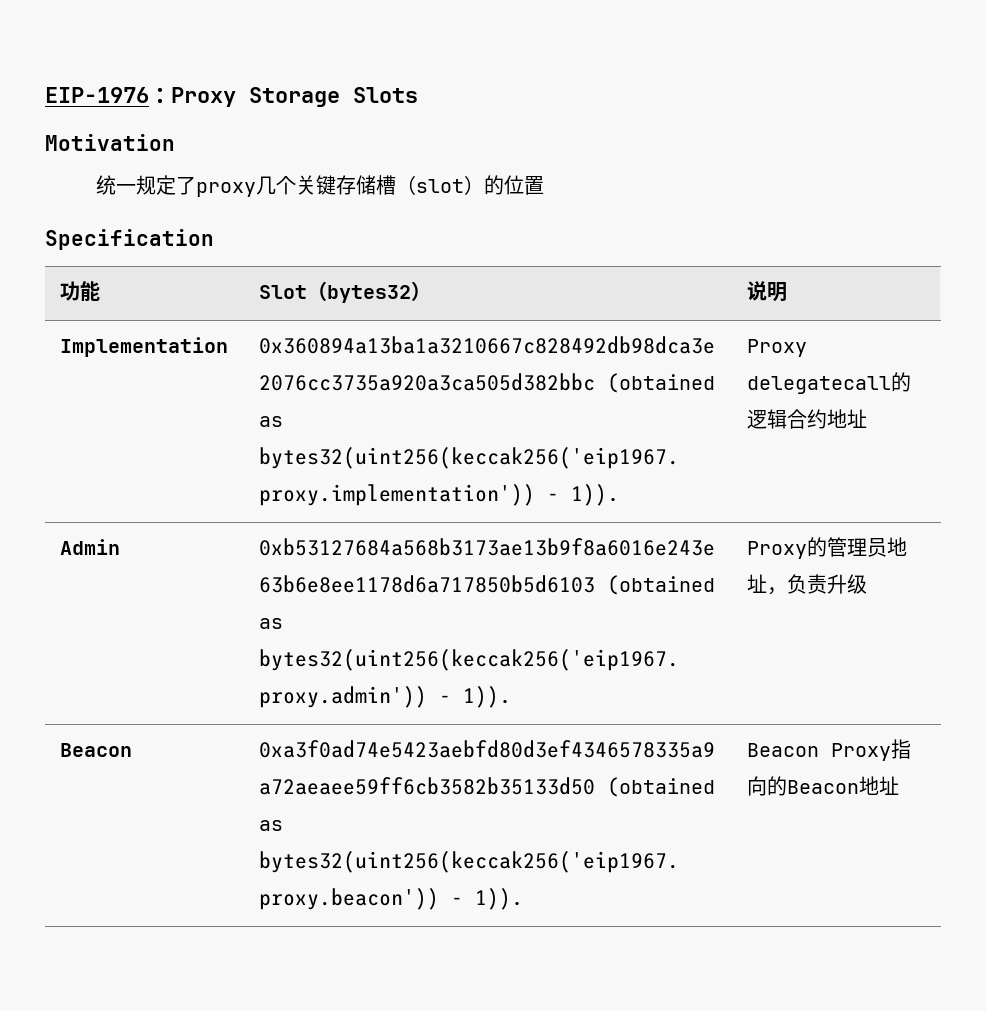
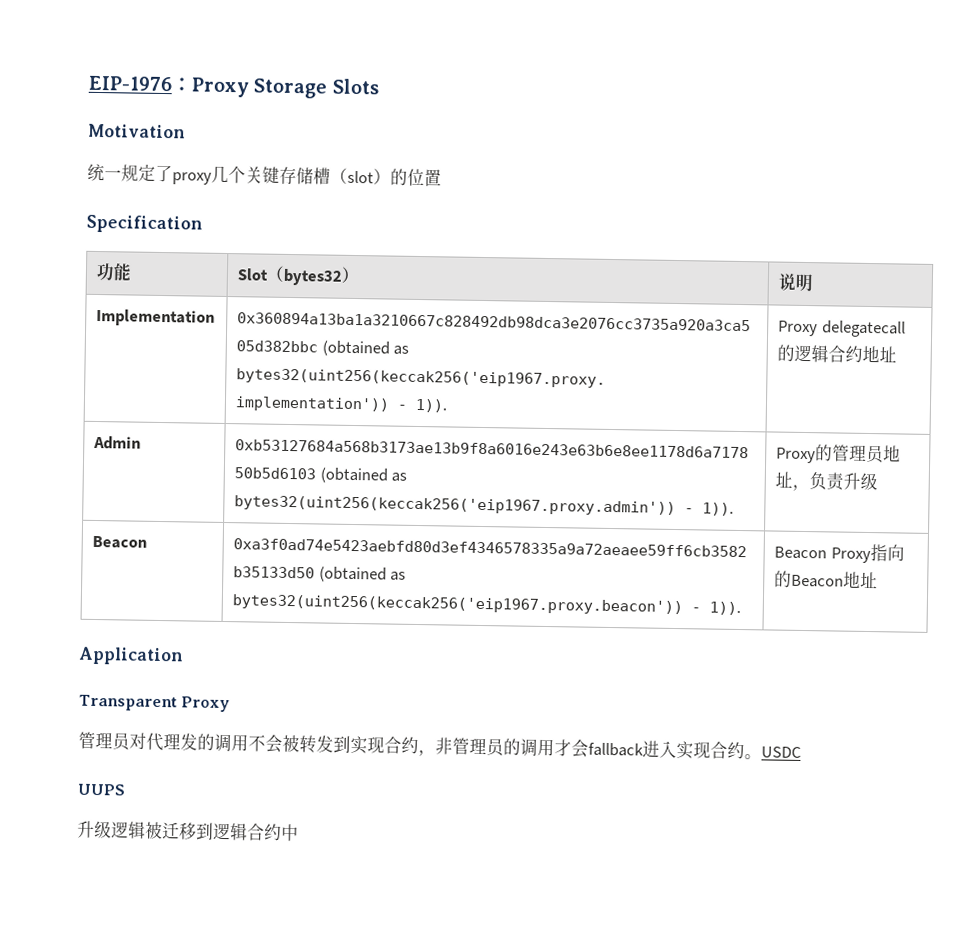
+ Application
+ Transparent Proxy
+ 管理员对代理发的调用不会被转发到实现合约，非管理员的调用才会fallback进入实现合约。USDC
+ UUPS
+ 升级逻辑被迁移到逻辑合约中

